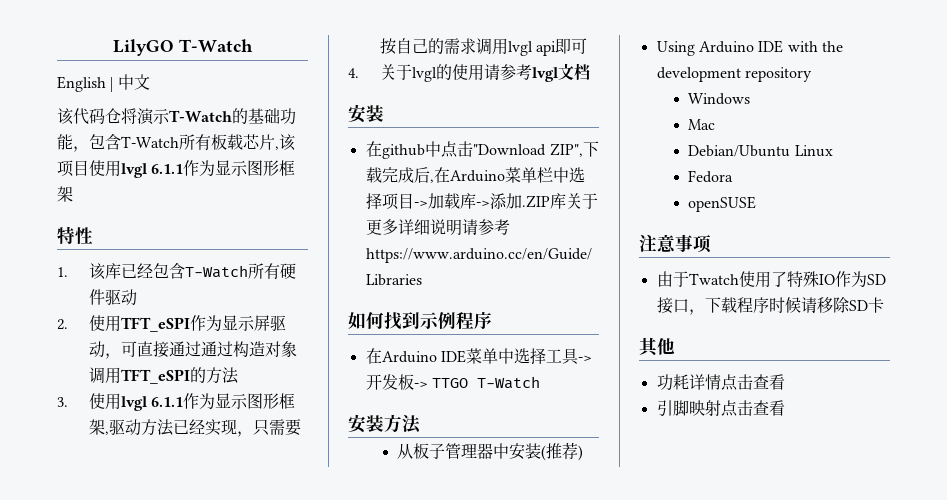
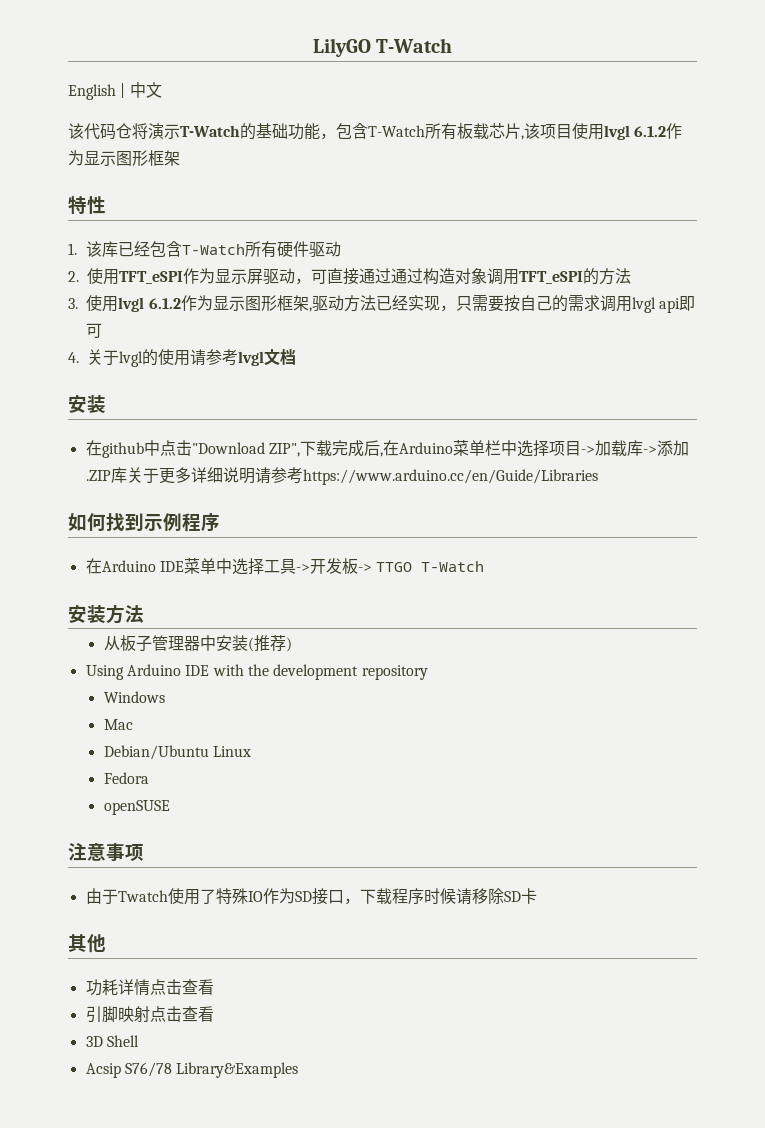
- 该代码仓将演示T-Watch的基础功能，包含T-Watch所有板载芯片,该项目使用lvgl 6.1.1作为显示图形框架
+ 该代码仓将演示T-Watch的基础功能，包含T-Watch所有板载芯片,该项目使用lvgl 6.1.2作为显示图形框架
- 3.使用lvgl 6.1.1作为显示图形框架,驱动方法已经实现，只需要按自己的需求调用lvgl api即可
+ 3.使用lvgl 6.1.2作为显示图形框架,驱动方法已经实现，只需要按自己的需求调用lvgl api即可
+ 3D Shell
+ Acsip S76/78 Library&Examples

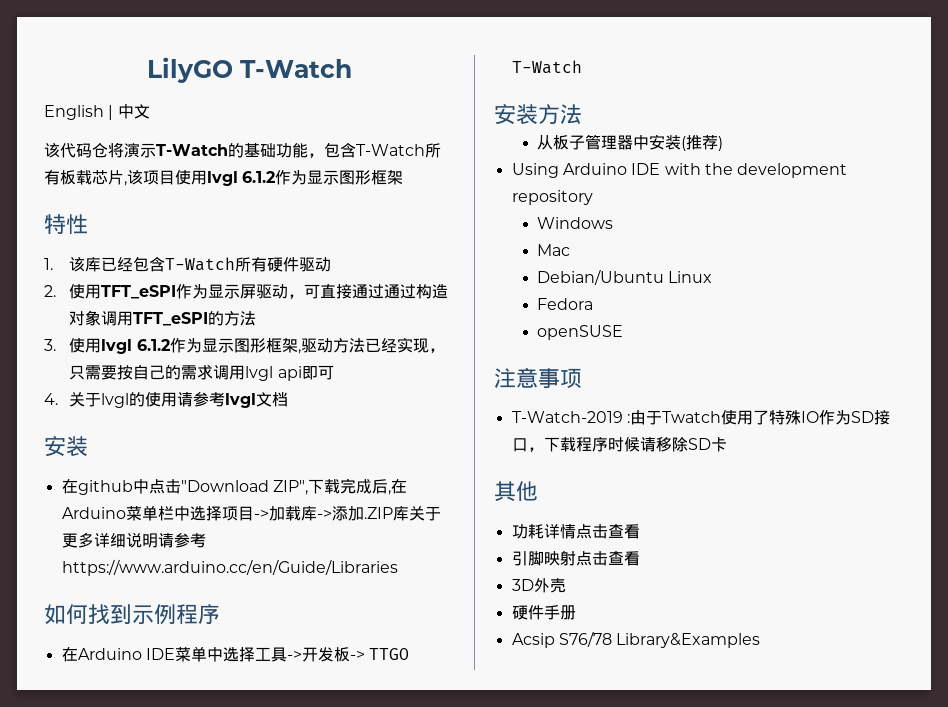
- 由于Twatch使用了特殊IO作为SD接口，下载程序时候请移除SD卡
+ T-Watch-2019 :由于Twatch使用了特殊IO作为SD接口，下载程序时候请移除SD卡
- 3D Shell
+ 3D外壳
+ 硬件手册

